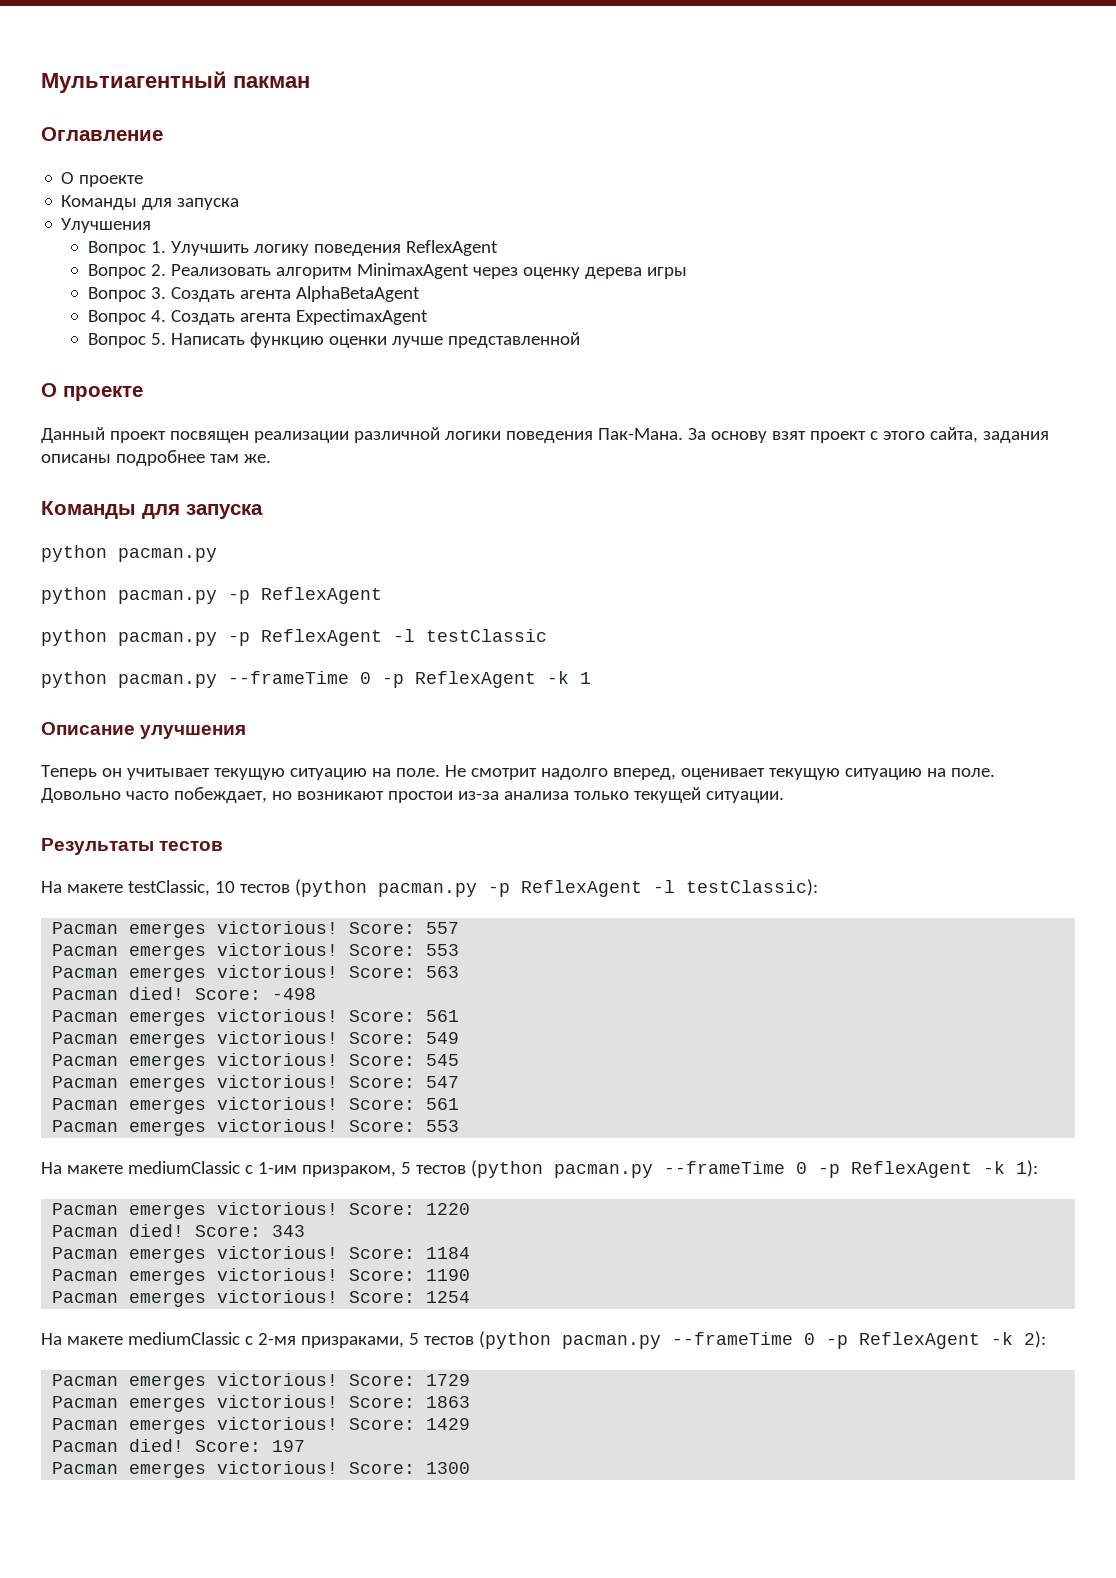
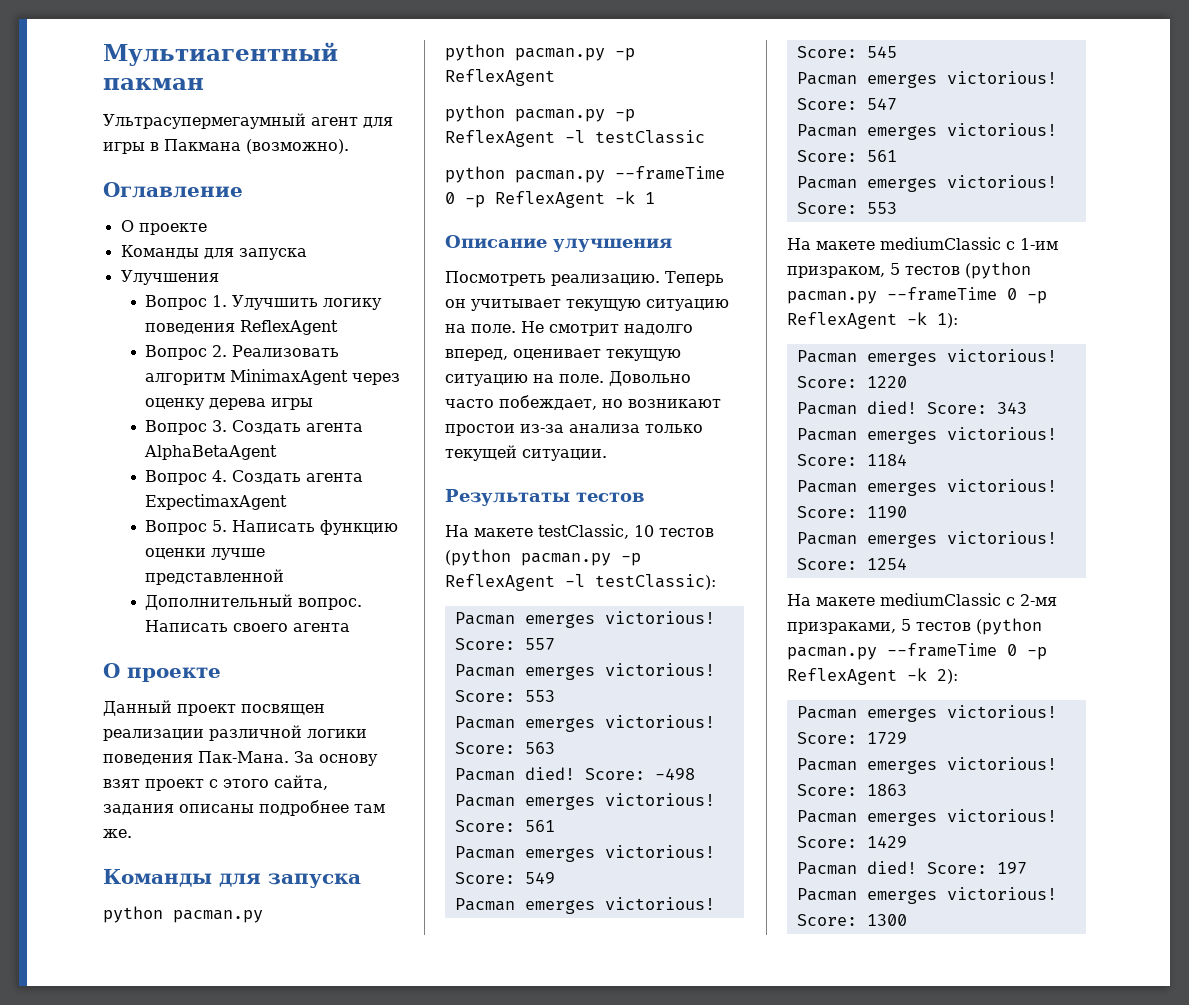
+ Ультрасупермегаумный агент для игры в Пакмана (возможно).
+ Дополнительный вопрос. Написать своего агента
+ Посмотреть реализацию.

